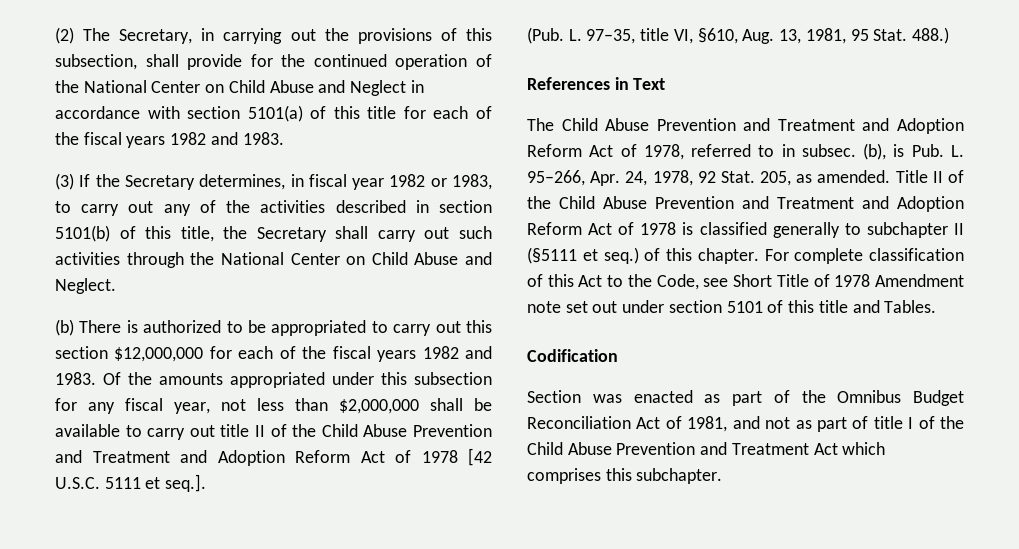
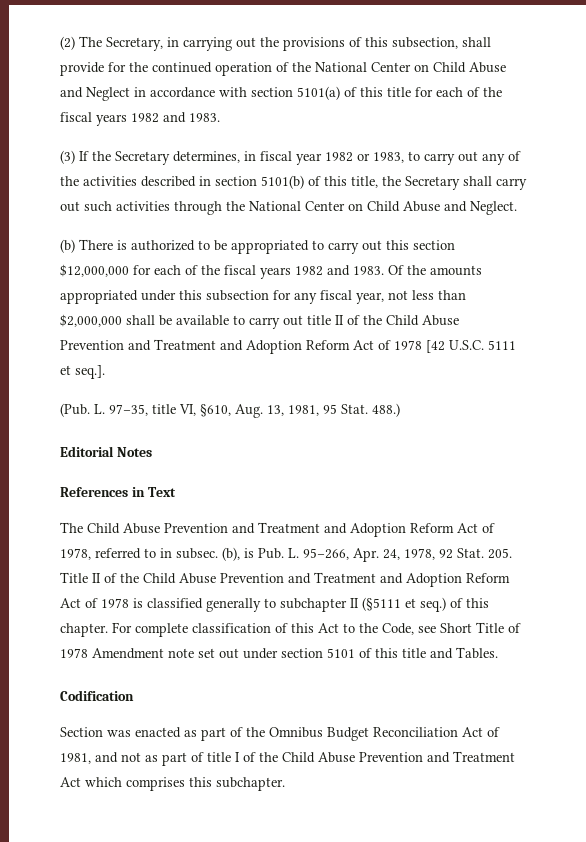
+ Editorial Notes
- 205, as amended. Title II of the Child Abuse Prevention and Treatment and Adoption Reform Act of 1978 is classified generally to subchapter II (§5111 et seq.) of this chapter.
+ 205. Title II of the Child Abuse Prevention and Treatment and Adoption Reform Act of 1978 is classified generally to subchapter II (§5111 et seq.) of this chapter.

